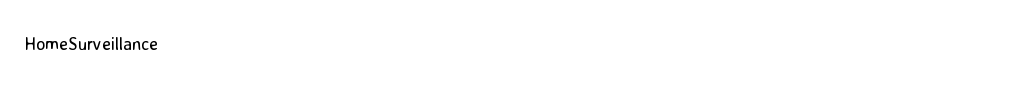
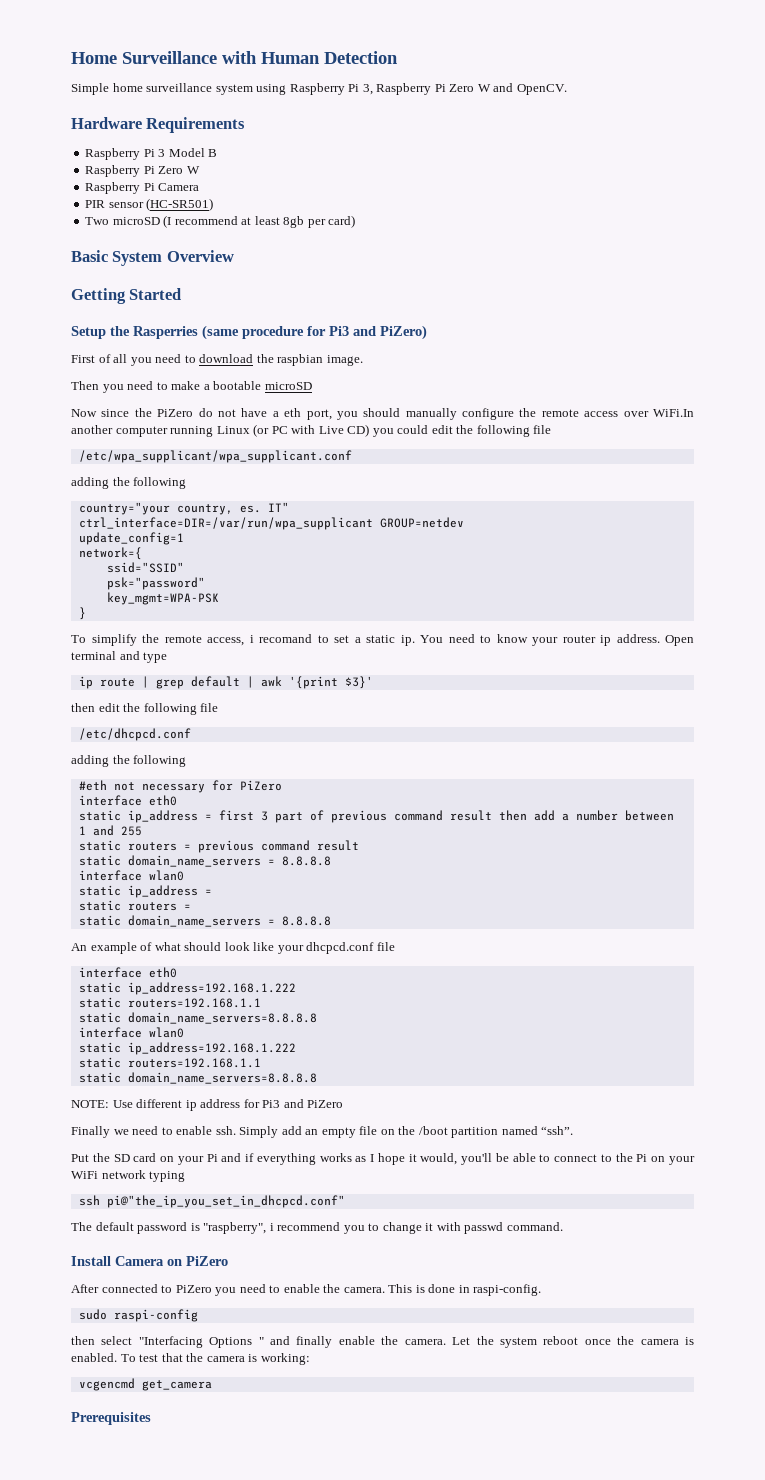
- HomeSurveillance
+ Home Surveillance with Human Detection
+ Simple home surveillance system using Raspberry Pi 3, Raspberry Pi Zero W and OpenCV.
+ Hardware Requirements
+ Raspberry Pi 3 Model B
+ Raspberry Pi Zero W
+ Raspberry Pi Camera
+ PIR sensor (HC-SR501)
+ Two microSD (I recommend at least 8gb per card)
+ Basic System Overview
+ Getting Started
+ Setup the Rasperries (same procedure for Pi3 and PiZero)
+ First of all you need to download the raspbian image.
+ Then you need to make a bootable microSD
+ Now since the PiZero do not have a eth port, you should manually configure the remote access over WiFi.In another computer running Linux (or PC with Live CD) you could edit the following file
+ /etc/wpa_supplicant/wpa_supplicant.conf
+ adding the following
+ country="your country, es. IT"
+ ctrl_interface=DIR=/var/run/wpa_supplicant GROUP=netdev
+ update_config=1
+ network={
+ ssid="SSID"
+ psk="password"
+ key_mgmt=WPA-PSK
+ }
+ To simplify the remote access, i recomand to set a static ip. You need to know your router ip address. Open terminal and type
+ ip route | grep default | awk '{print $3}'
+ then edit the following file
+ /etc/dhcpcd.conf
+ adding the following
+ #eth not necessary for PiZero
+ interface eth0
+ static ip_address = first 3 part of previous command result then add a number between 1 and 255
+ static routers = previous command result
+ static domain_name_servers = 8.8.8.8
+ interface wlan0
+ static ip_address =
+ static routers =
+ static domain_name_servers = 8.8.8.8
+ An example of what should look like your dhcpcd.conf file
+ interface eth0
+ static ip_address=192.168.1.222
+ static routers=192.168.1.1
+ static domain_name_servers=8.8.8.8
+ interface wlan0
+ static ip_address=192.168.1.222
+ static routers=192.168.1.1
+ static domain_name_servers=8.8.8.8
+ NOTE: Use different ip address for Pi3 and PiZero
+ Finally we need to enable ssh. Simply add an empty file on the /boot partition named “ssh”.
+ Put the SD card on your Pi and if everything works as I hope it would, you'll be able to connect to the Pi on your WiFi network typing
+ ssh pi@"the_ip_you_set_in_dhcpcd.conf"
+ The default password is "raspberry", i recommend you to change it with passwd command.
+ Install Camera on PiZero
+ After connected to PiZero you need to enable the camera. This is done in raspi-config.
+ sudo raspi-config
+ then select "Interfacing Options " and finally enable the camera. Let the system reboot once the camera is enabled. To test that the camera is working:
+ vcgencmd get_camera
+ Prerequisites

